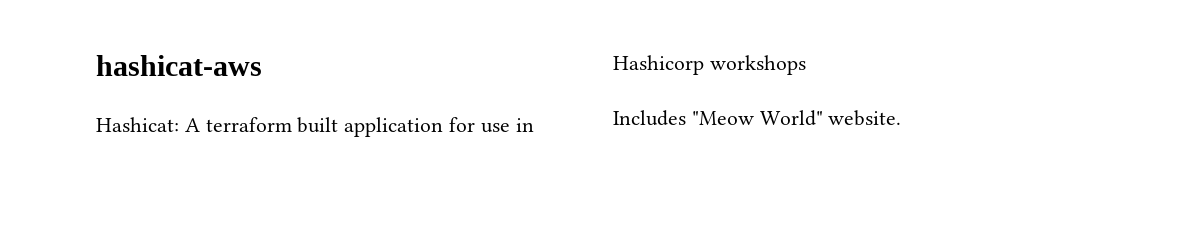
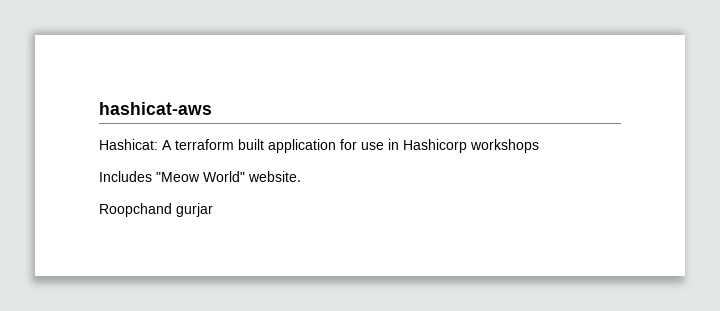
+ Roopchand gurjar

